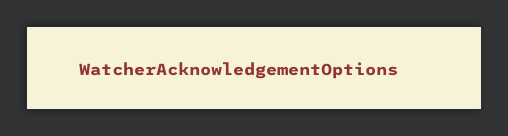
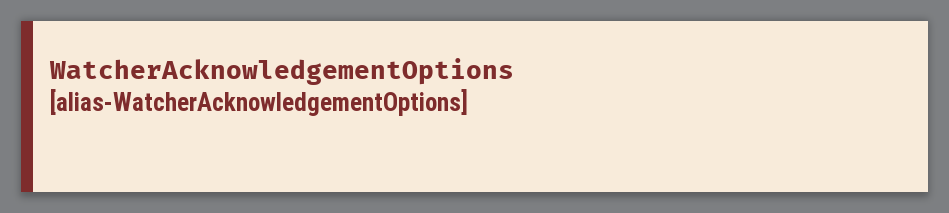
- WatcherAcknowledgementOptions
+ WatcherAcknowledgementOptions [alias-WatcherAcknowledgementOptions]

